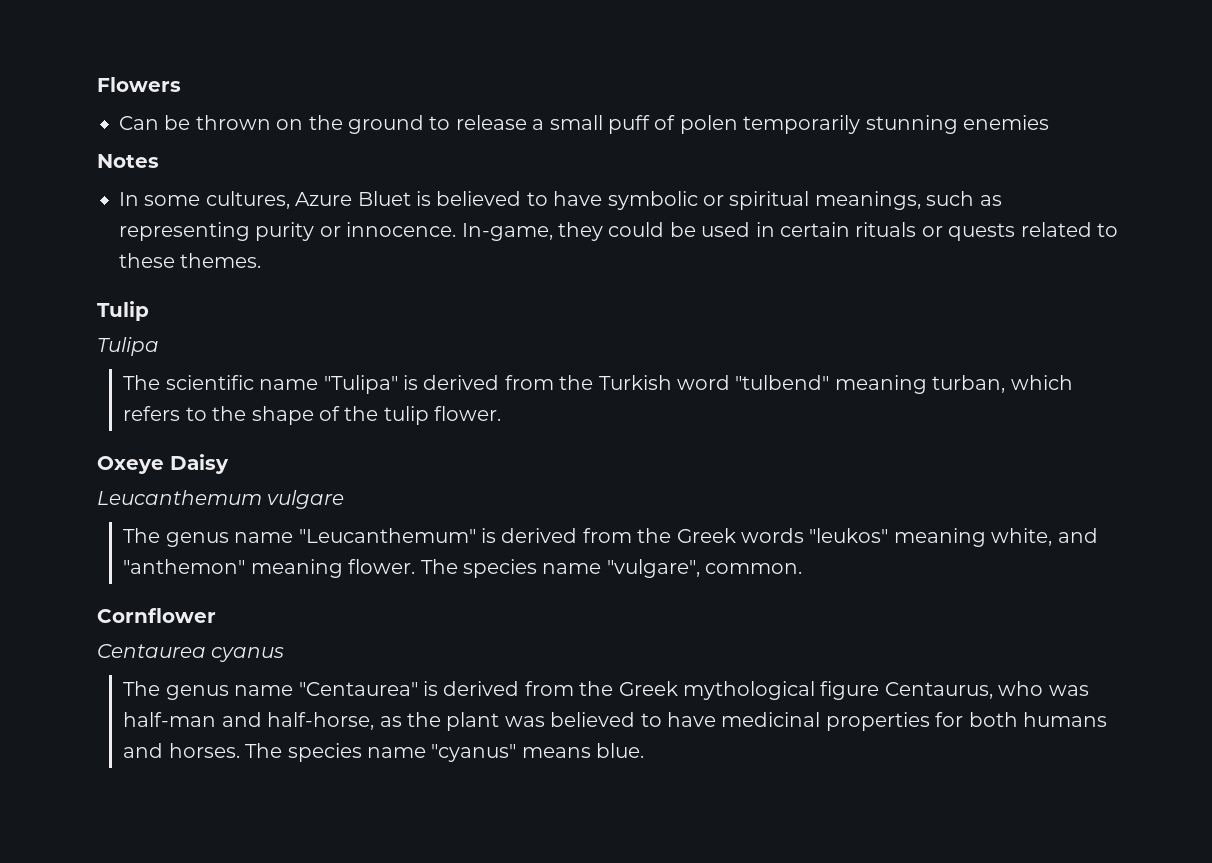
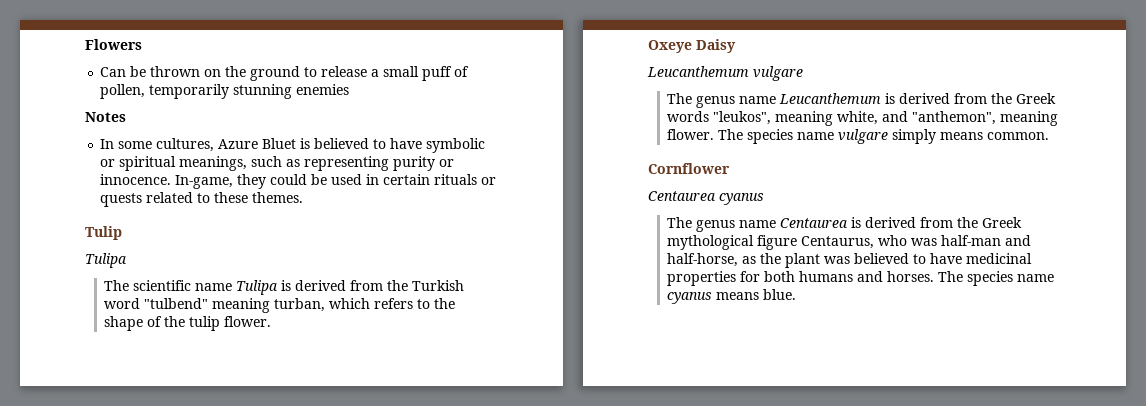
- Can be thrown on the ground to release a small puff of polen temporarily stunning enemies
+ Can be thrown on the ground to release a small puff of pollen, temporarily stunning enemies
- The scientific name "Tulipa" is derived from the Turkish word "tulbend" meaning turban, which refers to the shape of the tulip flower.
+ The scientific name Tulipa is derived from the Turkish word "tulbend" meaning turban, which refers to the shape of the tulip flower.
- The genus name "Leucanthemum" is derived from the Greek words "leukos" meaning white, and "anthemon" meaning flower.
+ The genus name Leucanthemum is derived from the Greek words "leukos", meaning white, and "anthemon", meaning flower.
- The species name "vulgare", common.
+ The species name vulgare simply means common.
- The genus name "Centaurea" is derived from the Greek mythological figure Centaurus, who was half-man and half-horse, as the plant was believed to have medicinal properties for both humans and horses.
+ The genus name Centaurea is derived from the Greek mythological figure Centaurus, who was half-man and half-horse, as the plant was believed to have medicinal properties for both humans and horses.
- The species name "cyanus" means blue.
+ The species name cyanus means blue.

